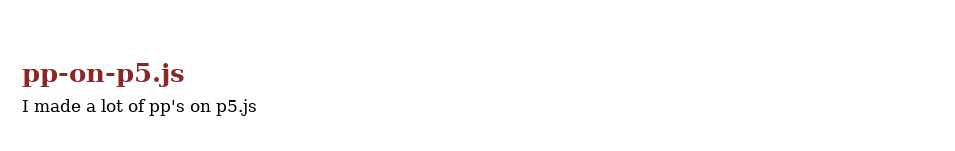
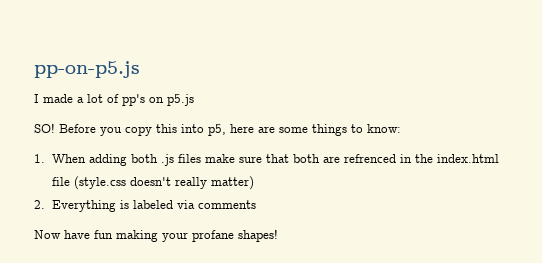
+ SO! Before you copy this into p5, here are some things to know:
+ 1. When adding both .js files make sure that both are refrenced in the index.html file (style.css doesn't really matter)
+ 2. Everything is labeled via comments
+ Now have fun making your profane shapes!

